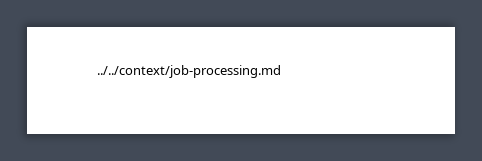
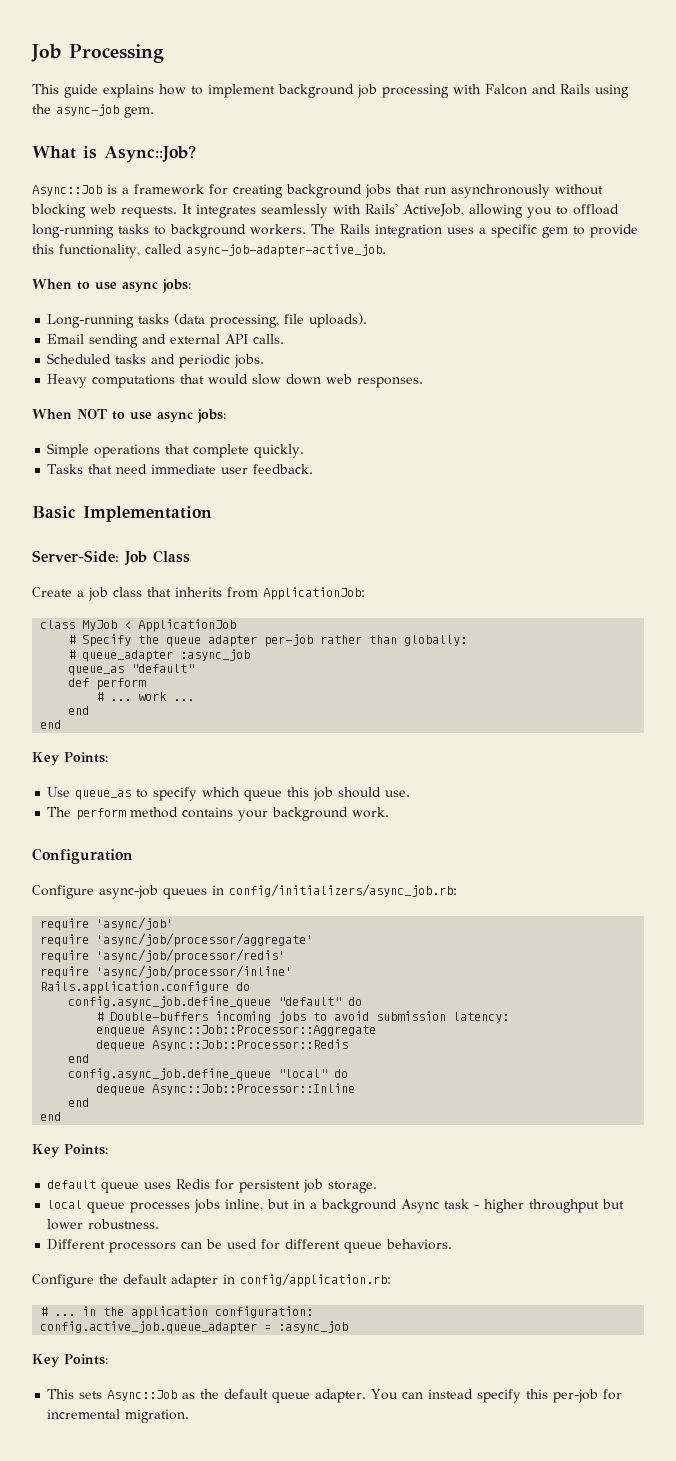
- ../../context/job-processing.md
+ Job Processing
+ This guide explains how to implement background job processing with Falcon and Rails using the async-job gem.
+ What is Async::Job?
+ Async::Job is a framework for creating background jobs that run asynchronously without blocking web requests. It integrates seamlessly with Rails' ActiveJob, allowing you to offload long-running tasks to background workers. The Rails integration uses a specific gem to provide this functionality, called async-job-adapter-active_job.
+ When to use async jobs:
+ Long-running tasks (data processing, file uploads).
+ Email sending and external API calls.
+ Scheduled tasks and periodic jobs.
+ Heavy computations that would slow down web responses.
+ When NOT to use async jobs:
+ Simple operations that complete quickly.
+ Tasks that need immediate user feedback.
+ Basic Implementation
+ Server-Side: Job Class
+ Create a job class that inherits from ApplicationJob:
+ class MyJob < ApplicationJob
+ # Specify the queue adapter per-job rather than globally:
+ # queue_adapter :async_job
+ queue_as "default"
+ def perform
+ # ... work ...
+ end
+ end
+ Key Points:
+ Use queue_as to specify which queue this job should use.
+ The perform method contains your background work.
+ Configuration
+ Configure async-job queues in config/initializers/async_job.rb:
+ require 'async/job'
+ require 'async/job/processor/aggregate'
+ require 'async/job/processor/redis'
+ require 'async/job/processor/inline'
+ Rails.application.configure do
+ config.async_job.define_queue "default" do
+ # Double-buffers incoming jobs to avoid submission latency:
+ enqueue Async::Job::Processor::Aggregate
+ dequeue Async::Job::Processor::Redis
+ end
+ config.async_job.define_queue "local" do
+ dequeue Async::Job::Processor::Inline
+ end
+ end
+ Key Points:
+ default queue uses Redis for persistent job storage.
+ local queue processes jobs inline, but in a background Async task - higher throughput but lower robustness.
+ Different processors can be used for different queue behaviors.
+ Configure the default adapter in config/application.rb:
+ # ... in the application configuration:
+ config.active_job.queue_adapter = :async_job
+ Key Points:
+ This sets Async::Job as the default queue adapter. You can instead specify this per-job for incremental migration.

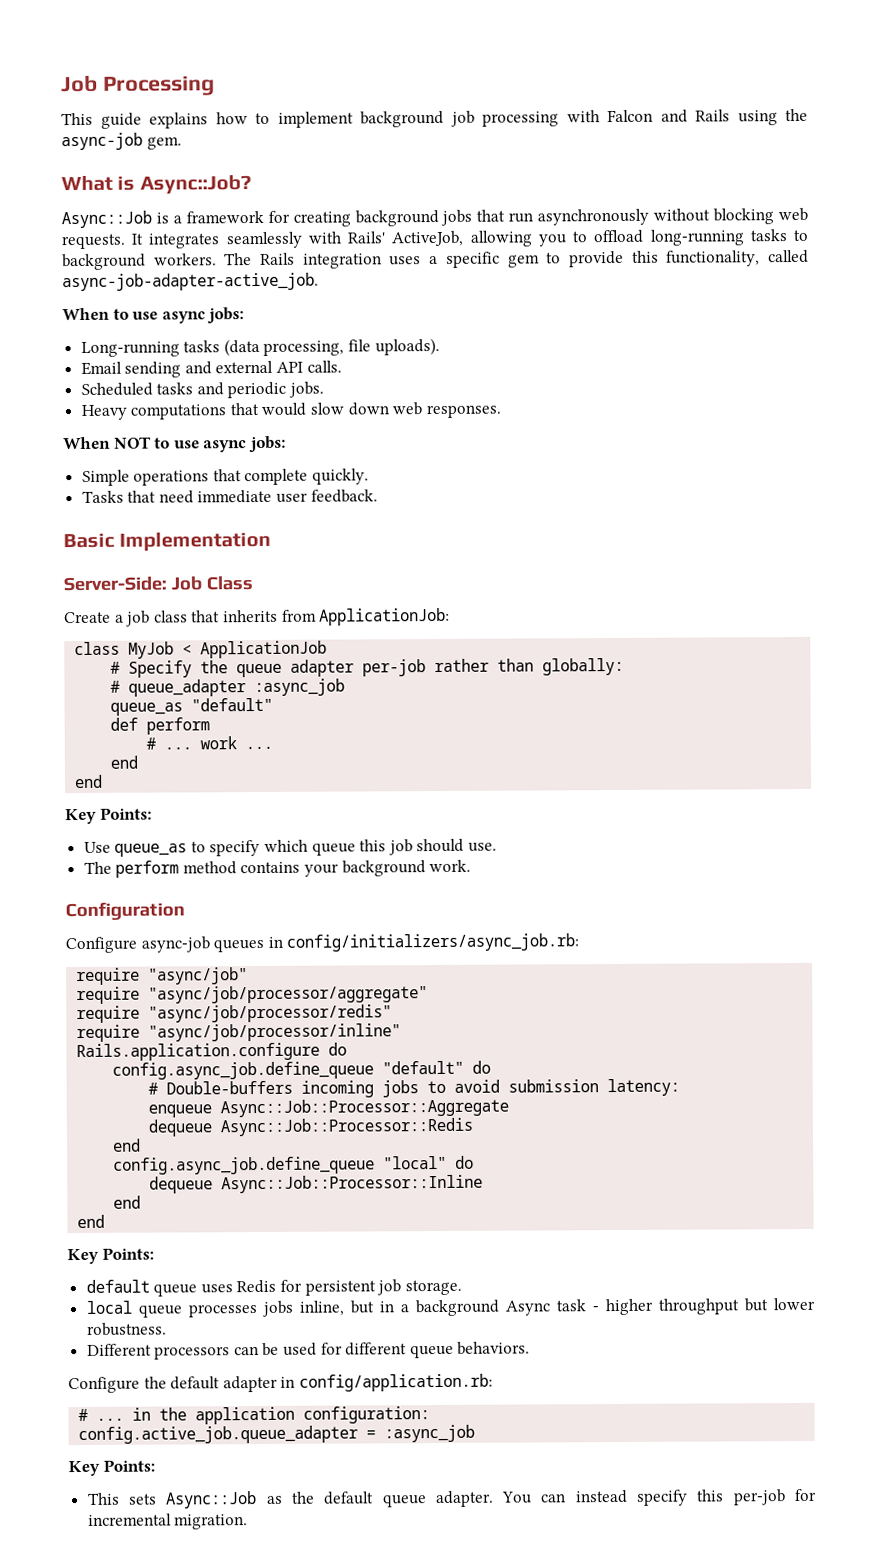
- require 'async/job'
- require 'async/job/processor/aggregate'
- require 'async/job/processor/redis'
- require 'async/job/processor/inline'
+ require "async/job"
+ require "async/job/processor/aggregate"
+ require "async/job/processor/redis"
+ require "async/job/processor/inline"

